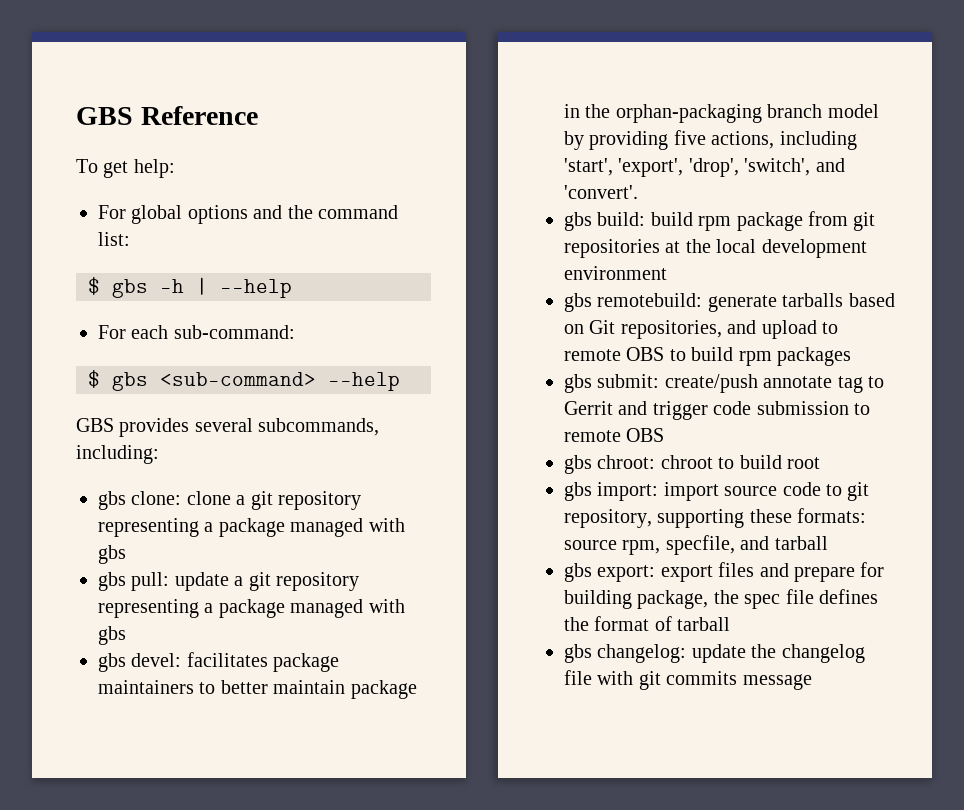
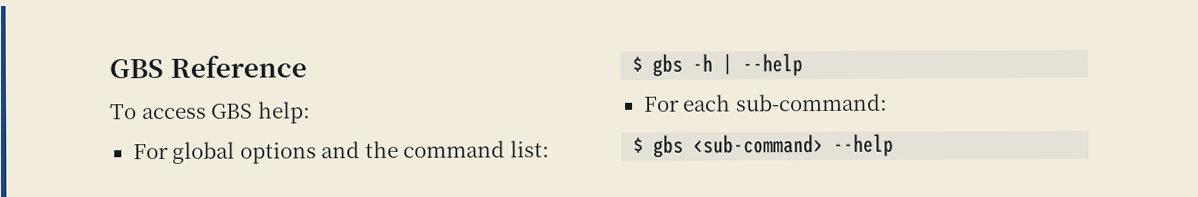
- To get help:
+ To access GBS help:
- GBS provides several subcommands, including:
- gbs clone: clone a git repository representing a package managed with gbs
- gbs pull: update a git repository representing a package managed with gbs
- gbs devel: facilitates package maintainers to better maintain package in the orphan-packaging branch model by providing five actions, including 'start', 'export', 'drop', 'switch', and 'convert'.
- gbs build: build rpm package from git repositories at the local development environment
- gbs remotebuild: generate tarballs based on Git repositories, and upload to remote OBS to build rpm packages
- gbs submit: create/push annotate tag to Gerrit and trigger code submission to remote OBS
- gbs chroot: chroot to build root
- gbs import: import source code to git repository, supporting these formats: source rpm, specfile, and tarball
- gbs export: export files and prepare for building package, the spec file defines the format of tarball
- gbs changelog: update the changelog file with git commits message

